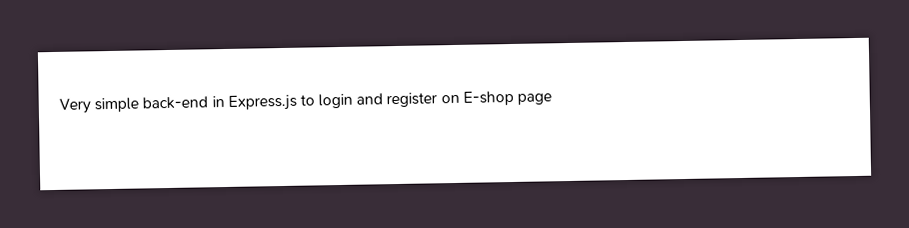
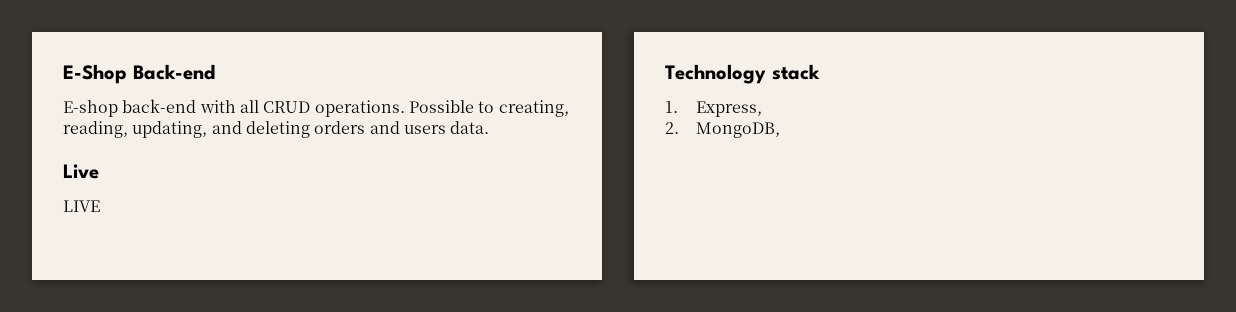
- Very simple back-end in Express.js to login and register on E-shop page
+ E-Shop Back-end
+ E-shop back-end with all CRUD operations. Possible to creating, reading, updating, and deleting orders and users data.
+ Live
+ LIVE
+ Technology stack
+ 1. Express,
+ 2. MongoDB,

